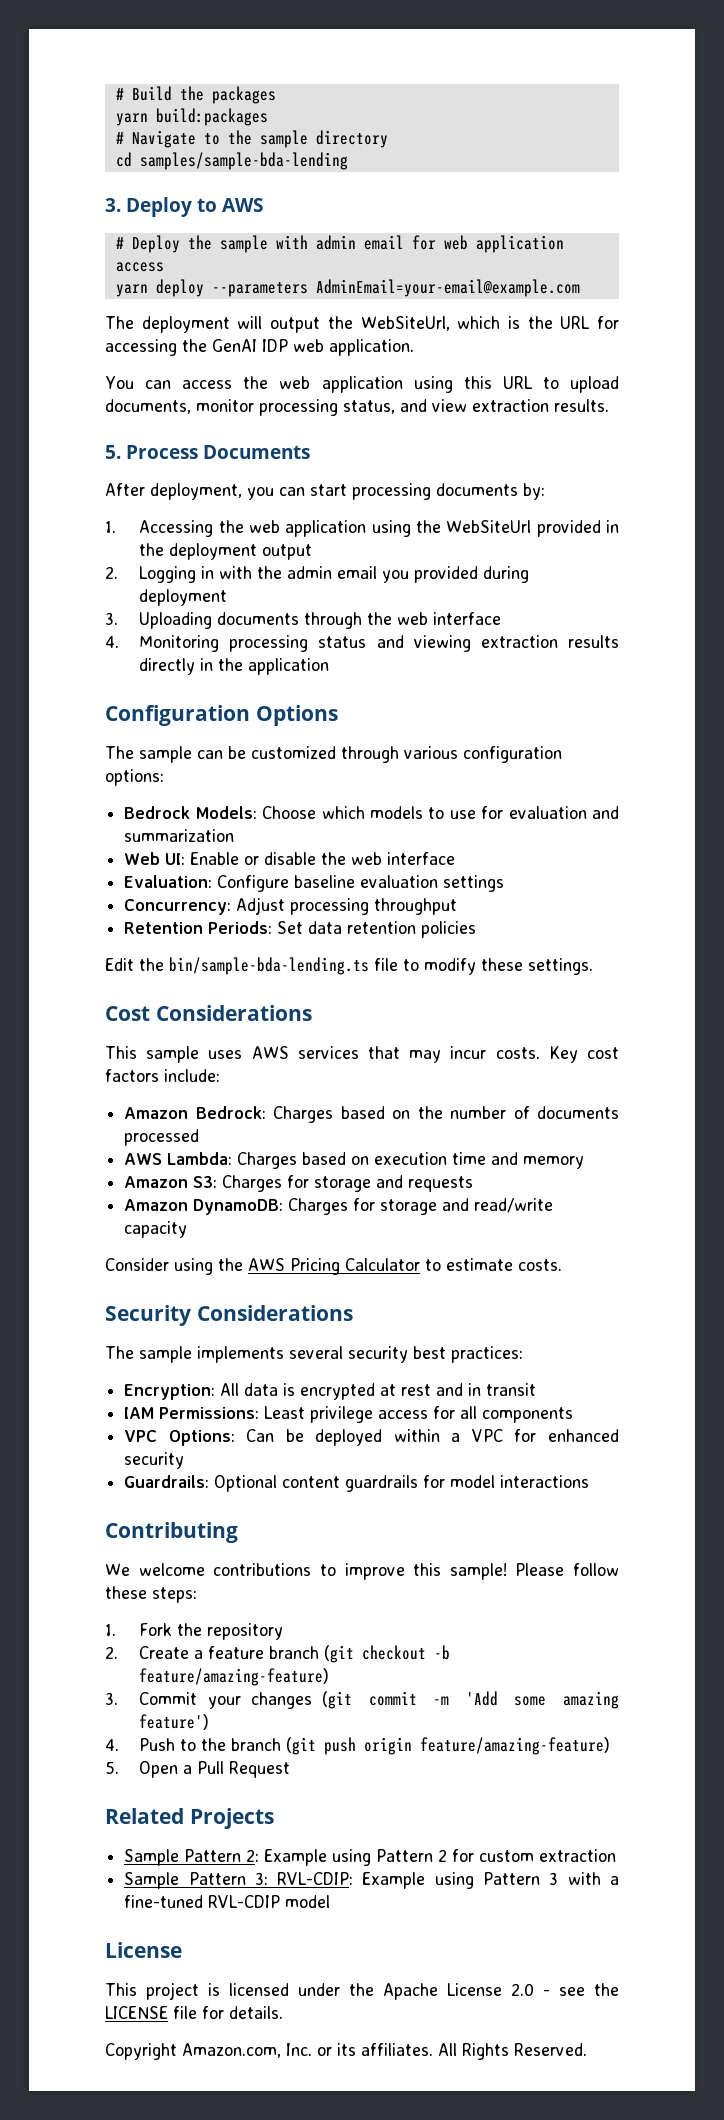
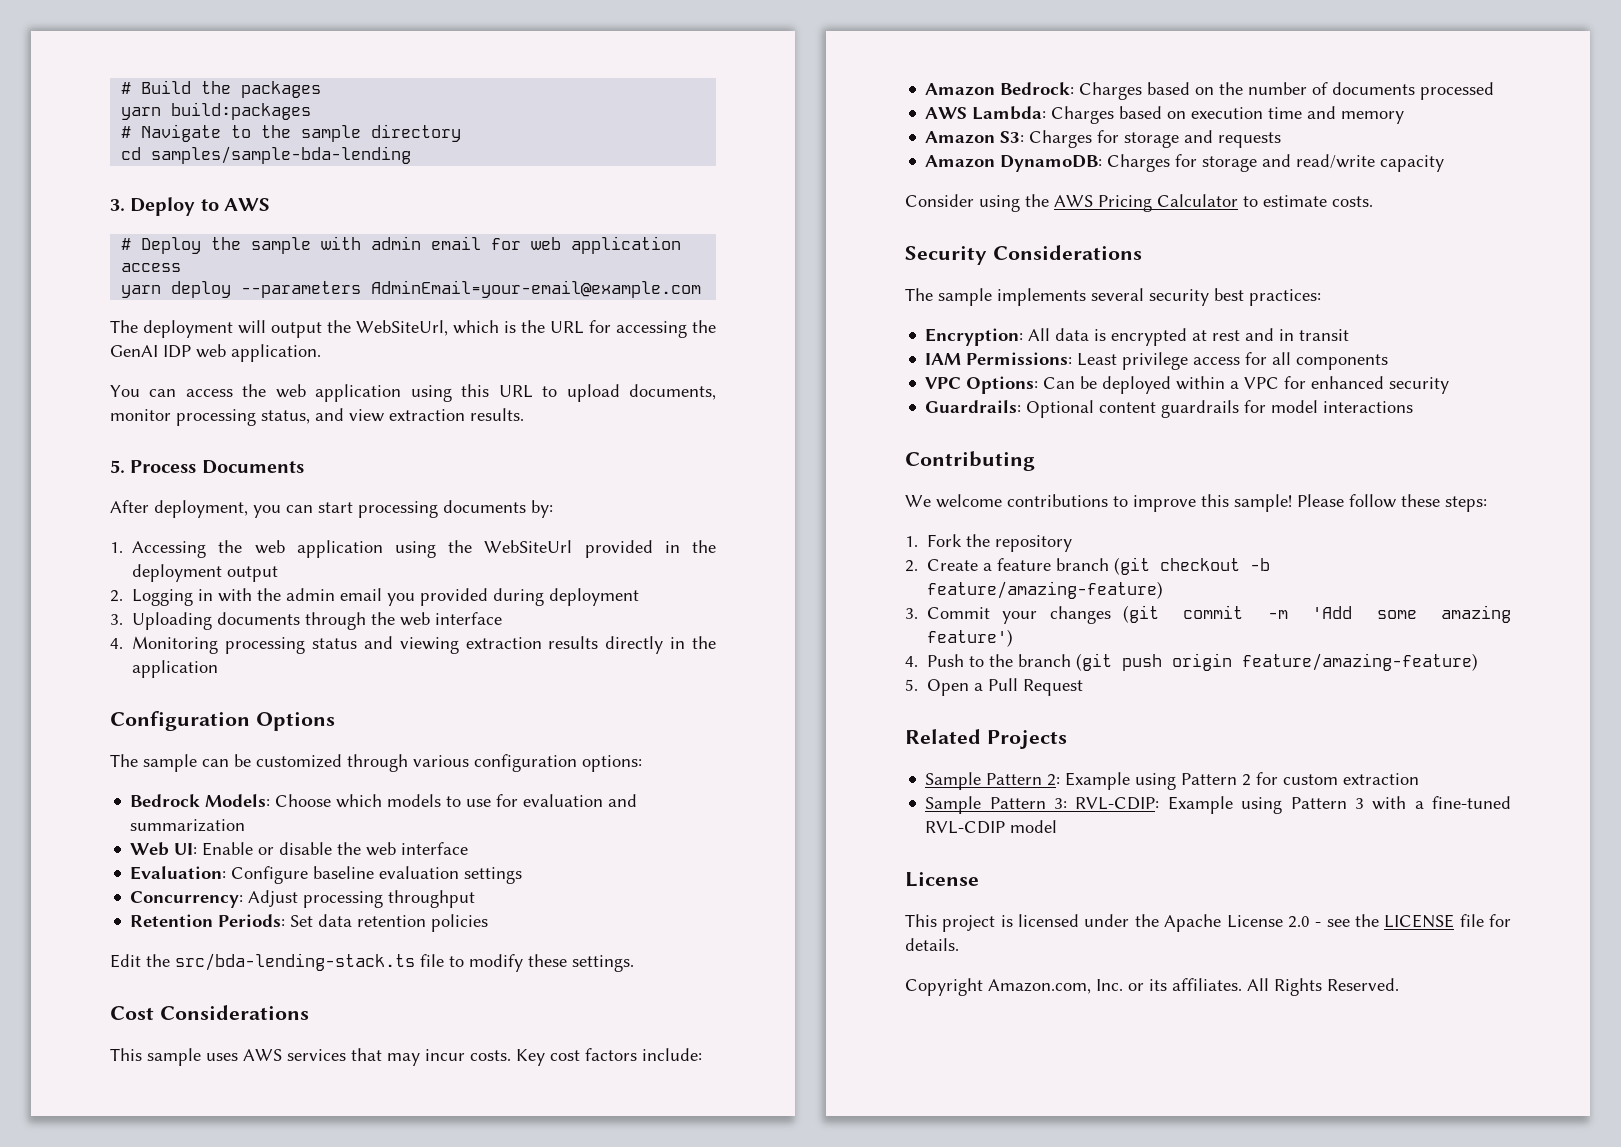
- Edit the bin/sample-bda-lending.ts file to modify these settings.
+ Edit the src/bda-lending-stack.ts file to modify these settings.

